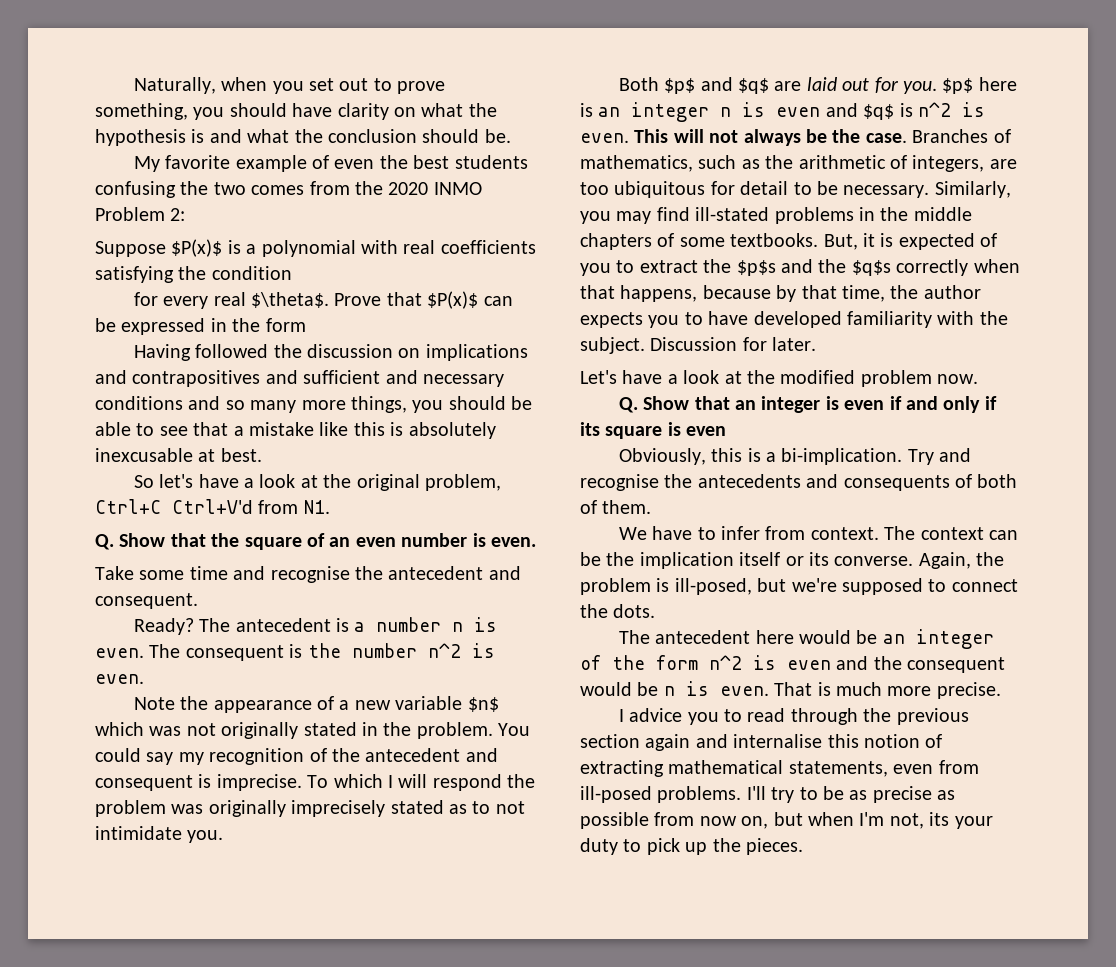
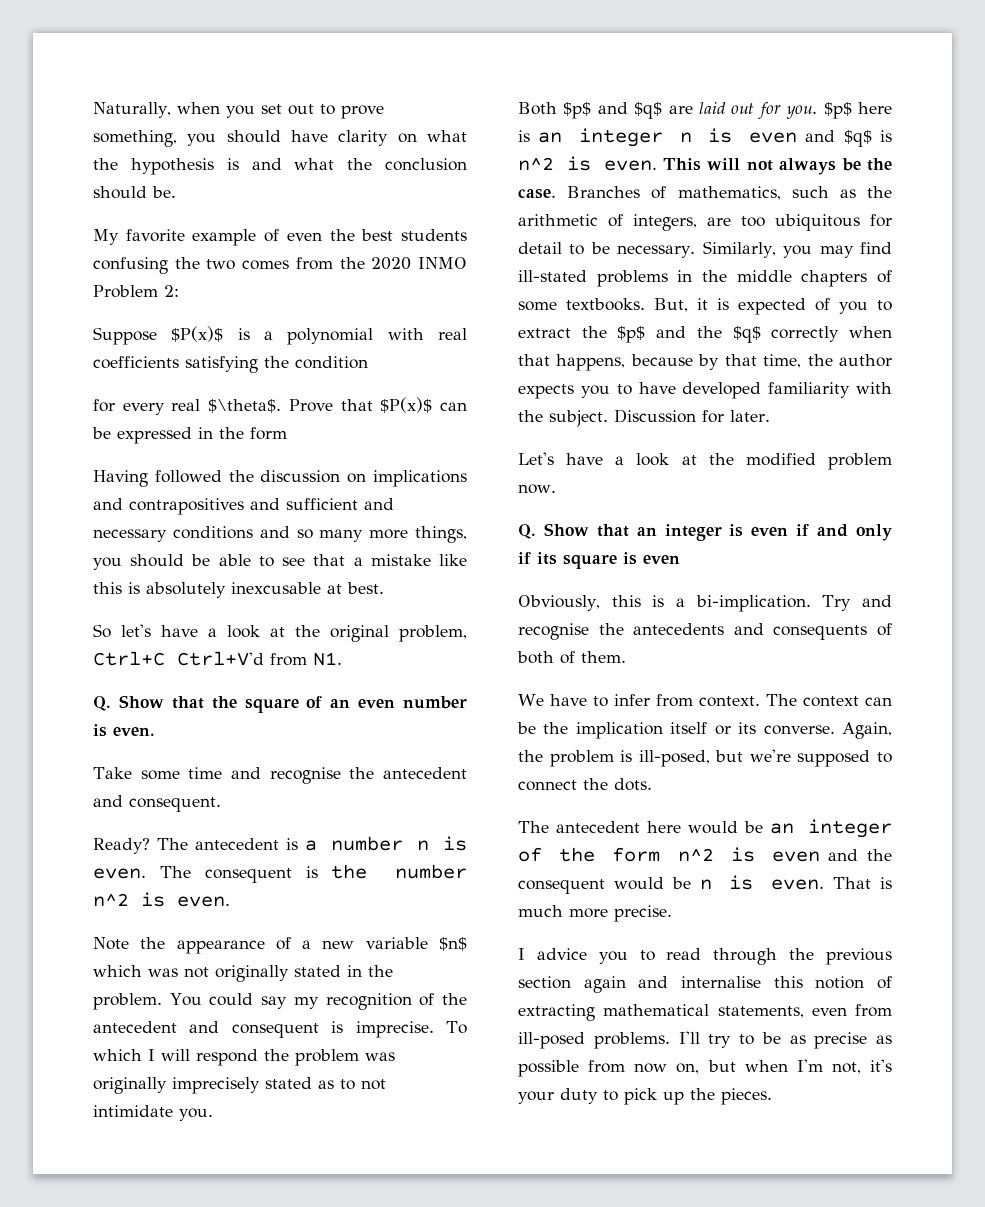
- But, it is expected of you to extract the $p$s and the $q$s correctly when that happens, because by that time, the author expects you to have developed familiarity with the subject.
+ But, it is expected of you to extract the $p$ and the $q$ correctly when that happens, because by that time, the author expects you to have developed familiarity with the subject.
- I'll try to be as precise as possible from now on, but when I'm not, its your duty to pick up the pieces.
+ I'll try to be as precise as possible from now on, but when I'm not, it's your duty to pick up the pieces.

